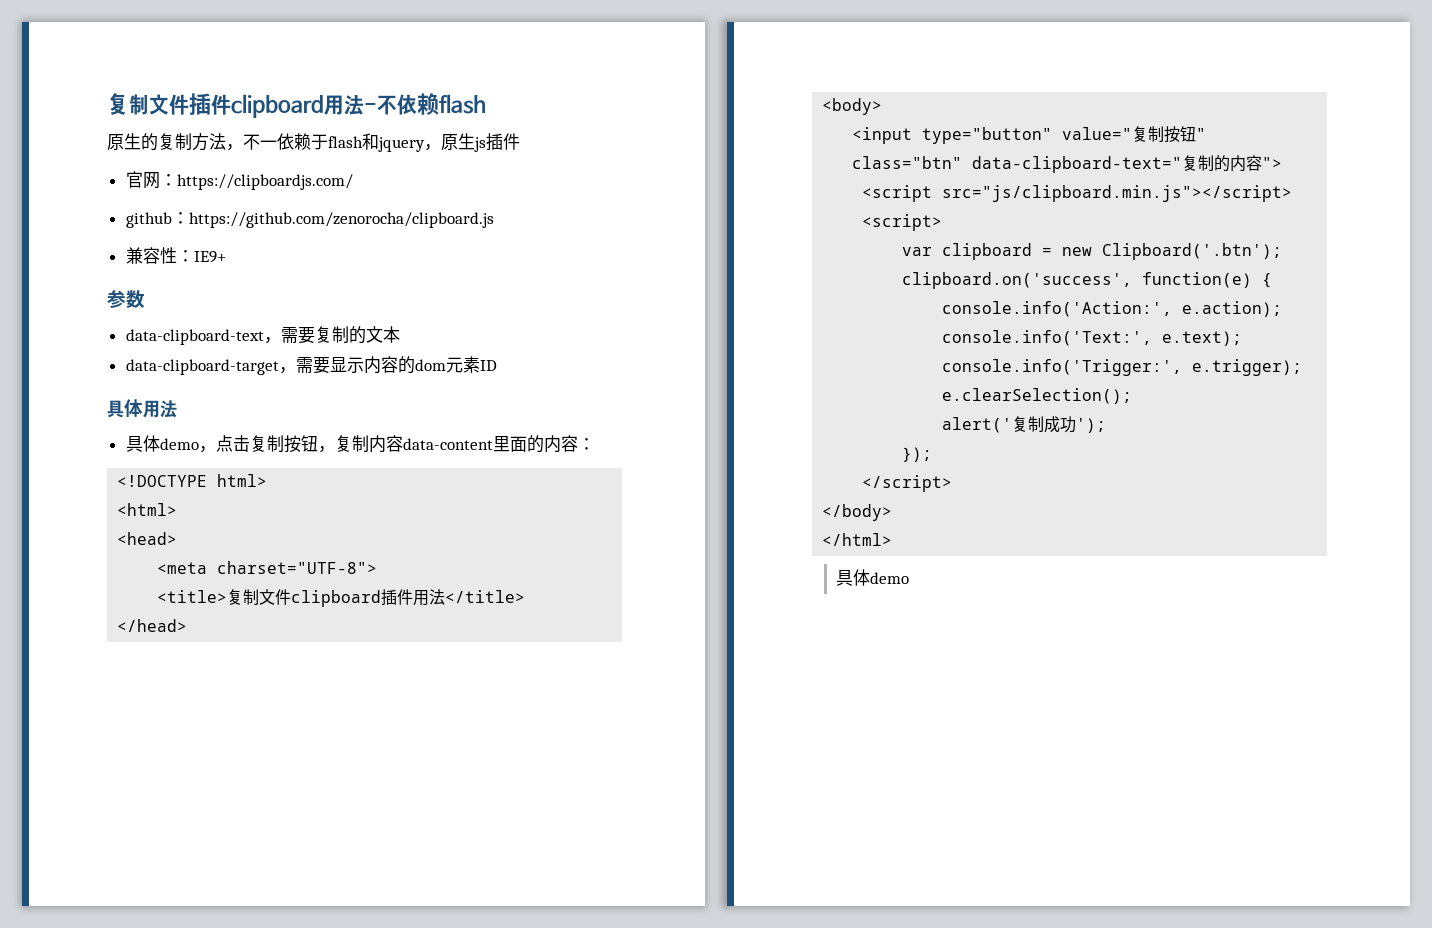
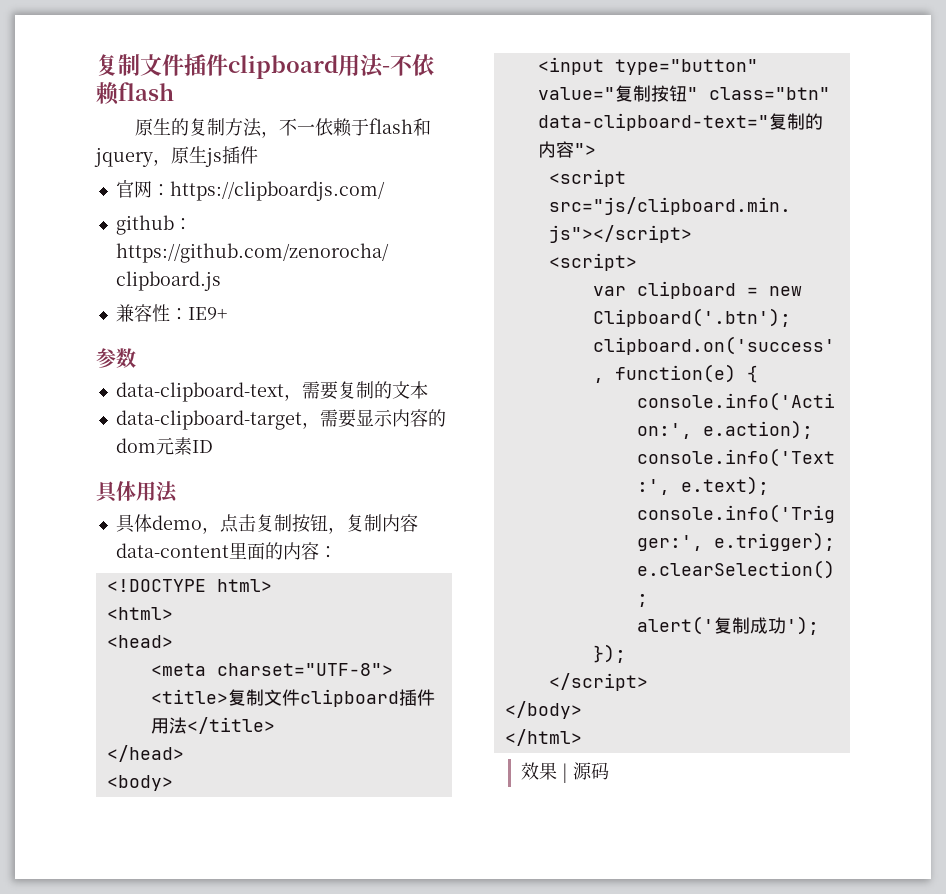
  </html>
- 具体demo
+ 效果 | 源码

